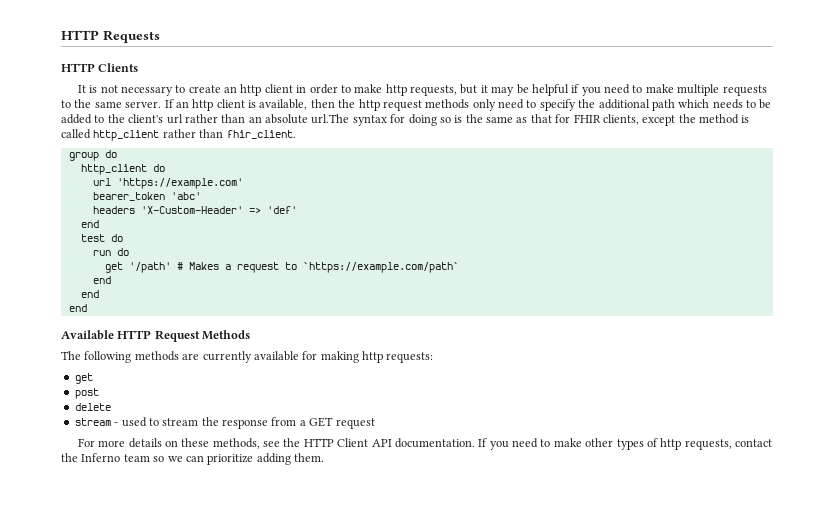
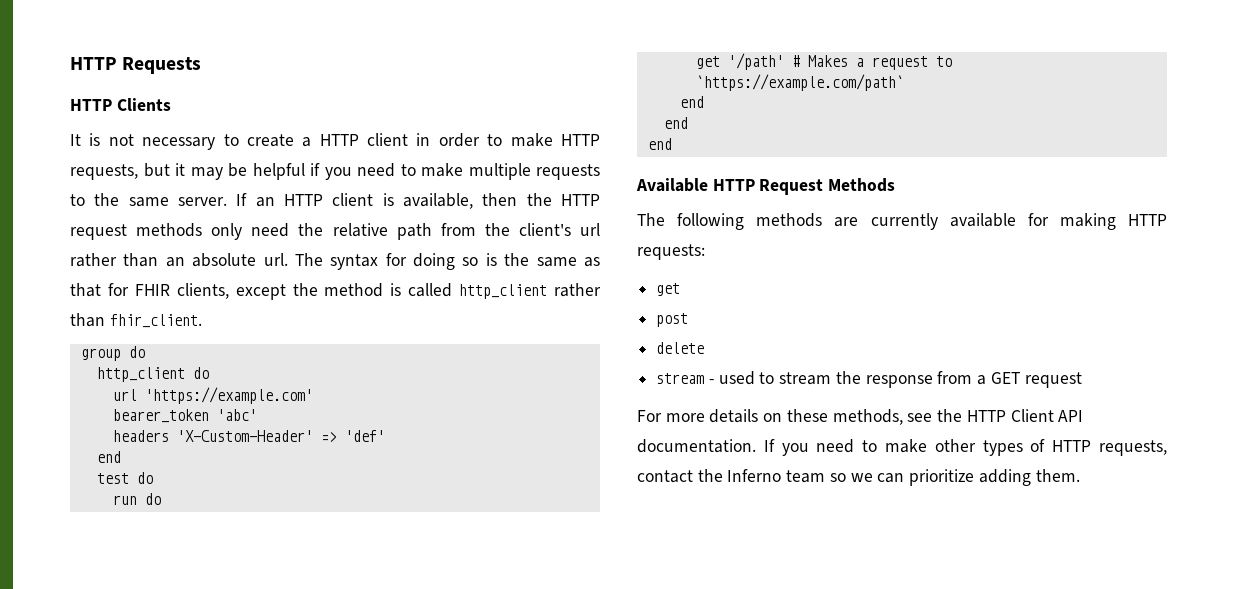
- It is not necessary to create an http client in order to make http requests, but it may be helpful if you need to make multiple requests to the same server.
+ It is not necessary to create a HTTP client in order to make HTTP requests, but it may be helpful if you need to make multiple requests to the same server.
- If an http client is available, then the http request methods only need to specify the additional path which needs to be added to the client's url rather than an absolute url.The syntax for doing so is the same as that for FHIR clients, except the method is called http_client rather than fhir_client.
+ If an HTTP client is available, then the HTTP request methods only need the relative path from the client's url rather than an absolute url. The syntax for doing so is the same as that for FHIR clients, except the method is called http_client rather than fhir_client.
- The following methods are currently available for making http requests:
+ The following methods are currently available for making HTTP requests:
- If you need to make other types of http requests, contact the Inferno team so we can prioritize adding them.
+ If you need to make other types of HTTP requests, contact the Inferno team so we can prioritize adding them.

